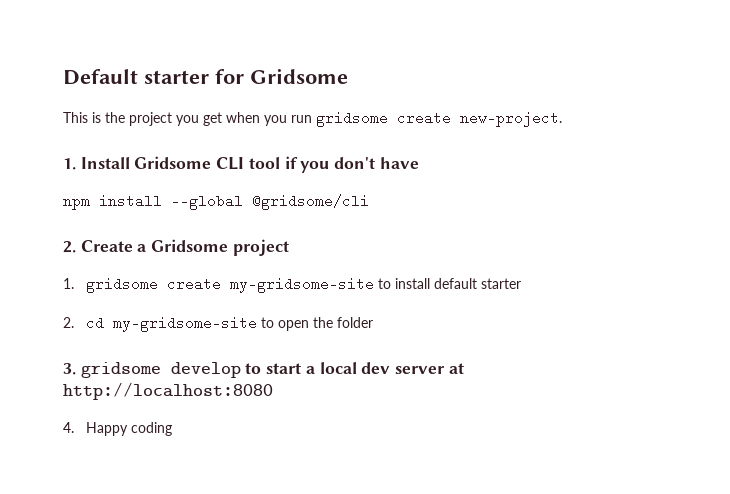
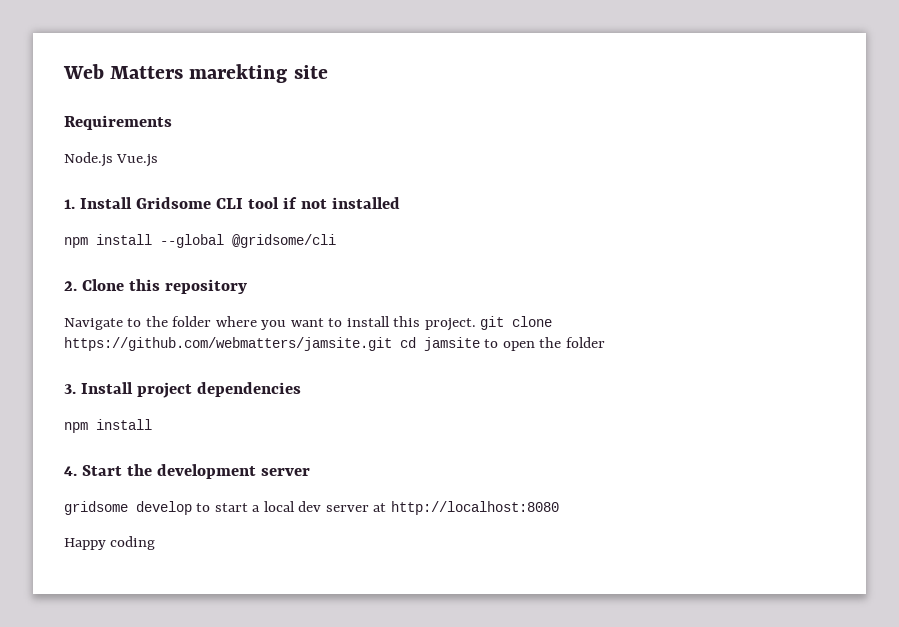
- Default starter for Gridsome
- This is the project you get when you run gridsome create new-project.
+ Web Matters marekting site
+ Requirements
+ Node.js Vue.js
- 1. Install Gridsome CLI tool if you don't have
+ 1. Install Gridsome CLI tool if not installed
- 2. Create a Gridsome project
- 1. gridsome create my-gridsome-site to install default starter
- 2. cd my-gridsome-site to open the folder
+ 2. Clone this repository
+ Navigate to the folder where you want to install this project. git clone https://github.com/webmatters/jamsite.git cd jamsite to open the folder
- 3. gridsome develop to start a local dev server at http://localhost:8080
+ 3. Install project dependencies
+ npm install
+ 4. Start the development server
+ gridsome develop to start a local dev server at http://localhost:8080
- 4. Happy coding
+ Happy coding

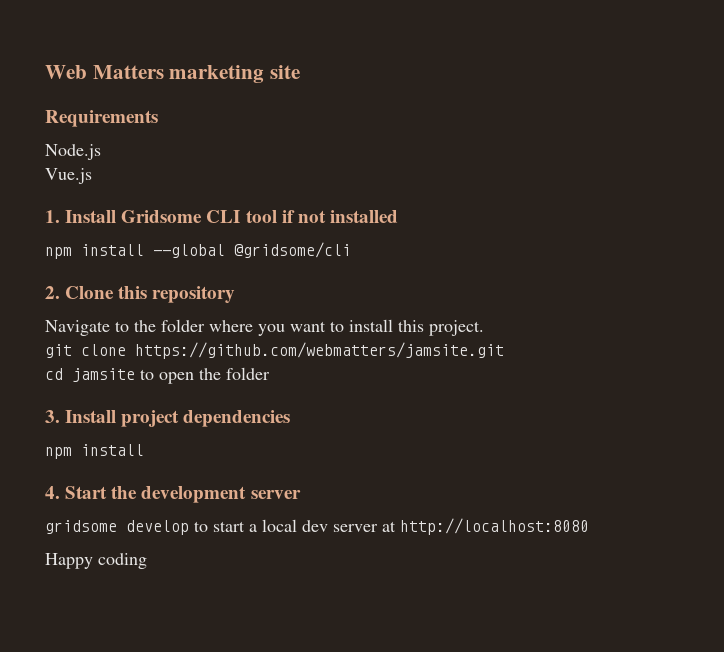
- Web Matters marekting site
+ Web Matters marketing site
- Node.js Vue.js
+ Node.js
+ Vue.js
- Navigate to the folder where you want to install this project. git clone https://github.com/webmatters/jamsite.git cd jamsite to open the folder
+ Navigate to the folder where you want to install this project.
+ git clone https://github.com/webmatters/jamsite.git
+ cd jamsite to open the folder

